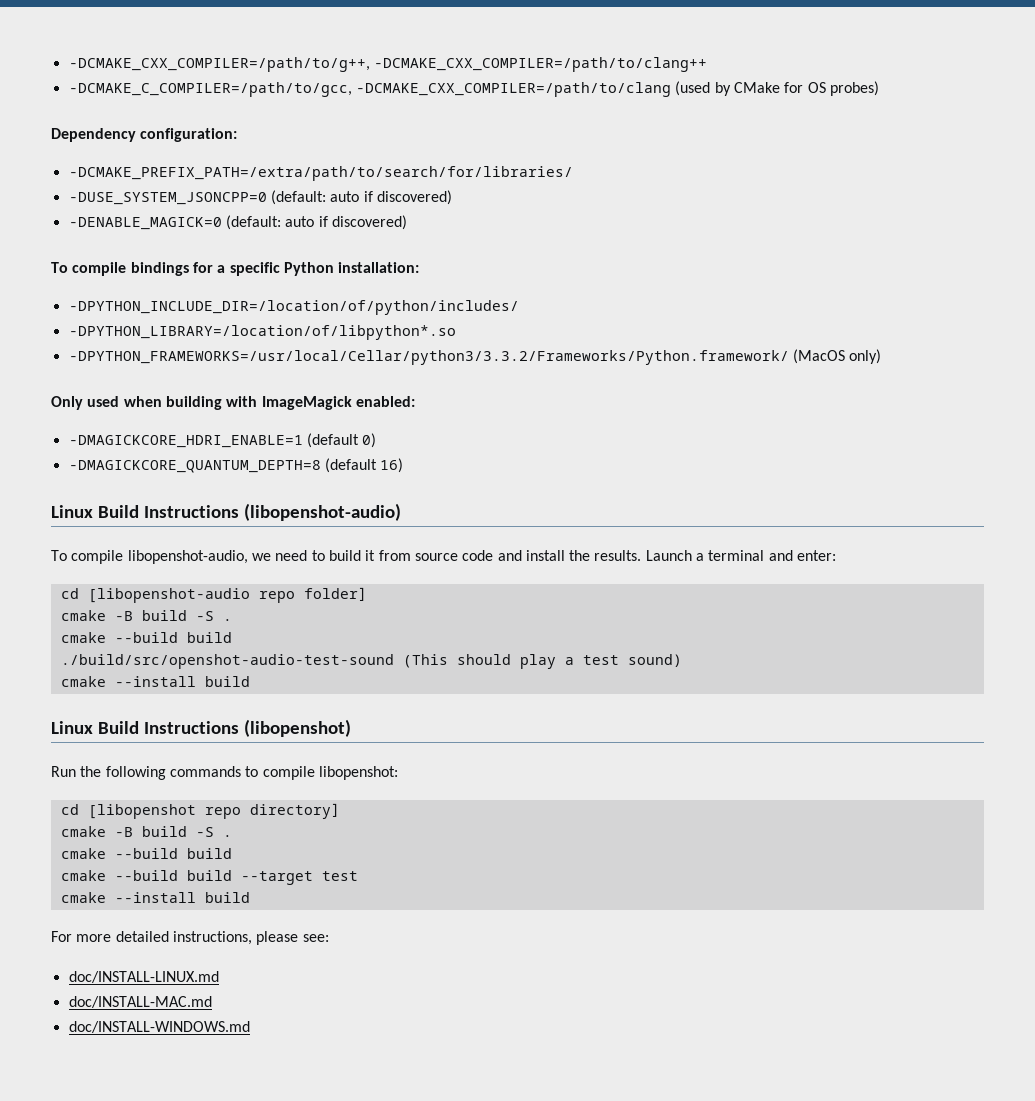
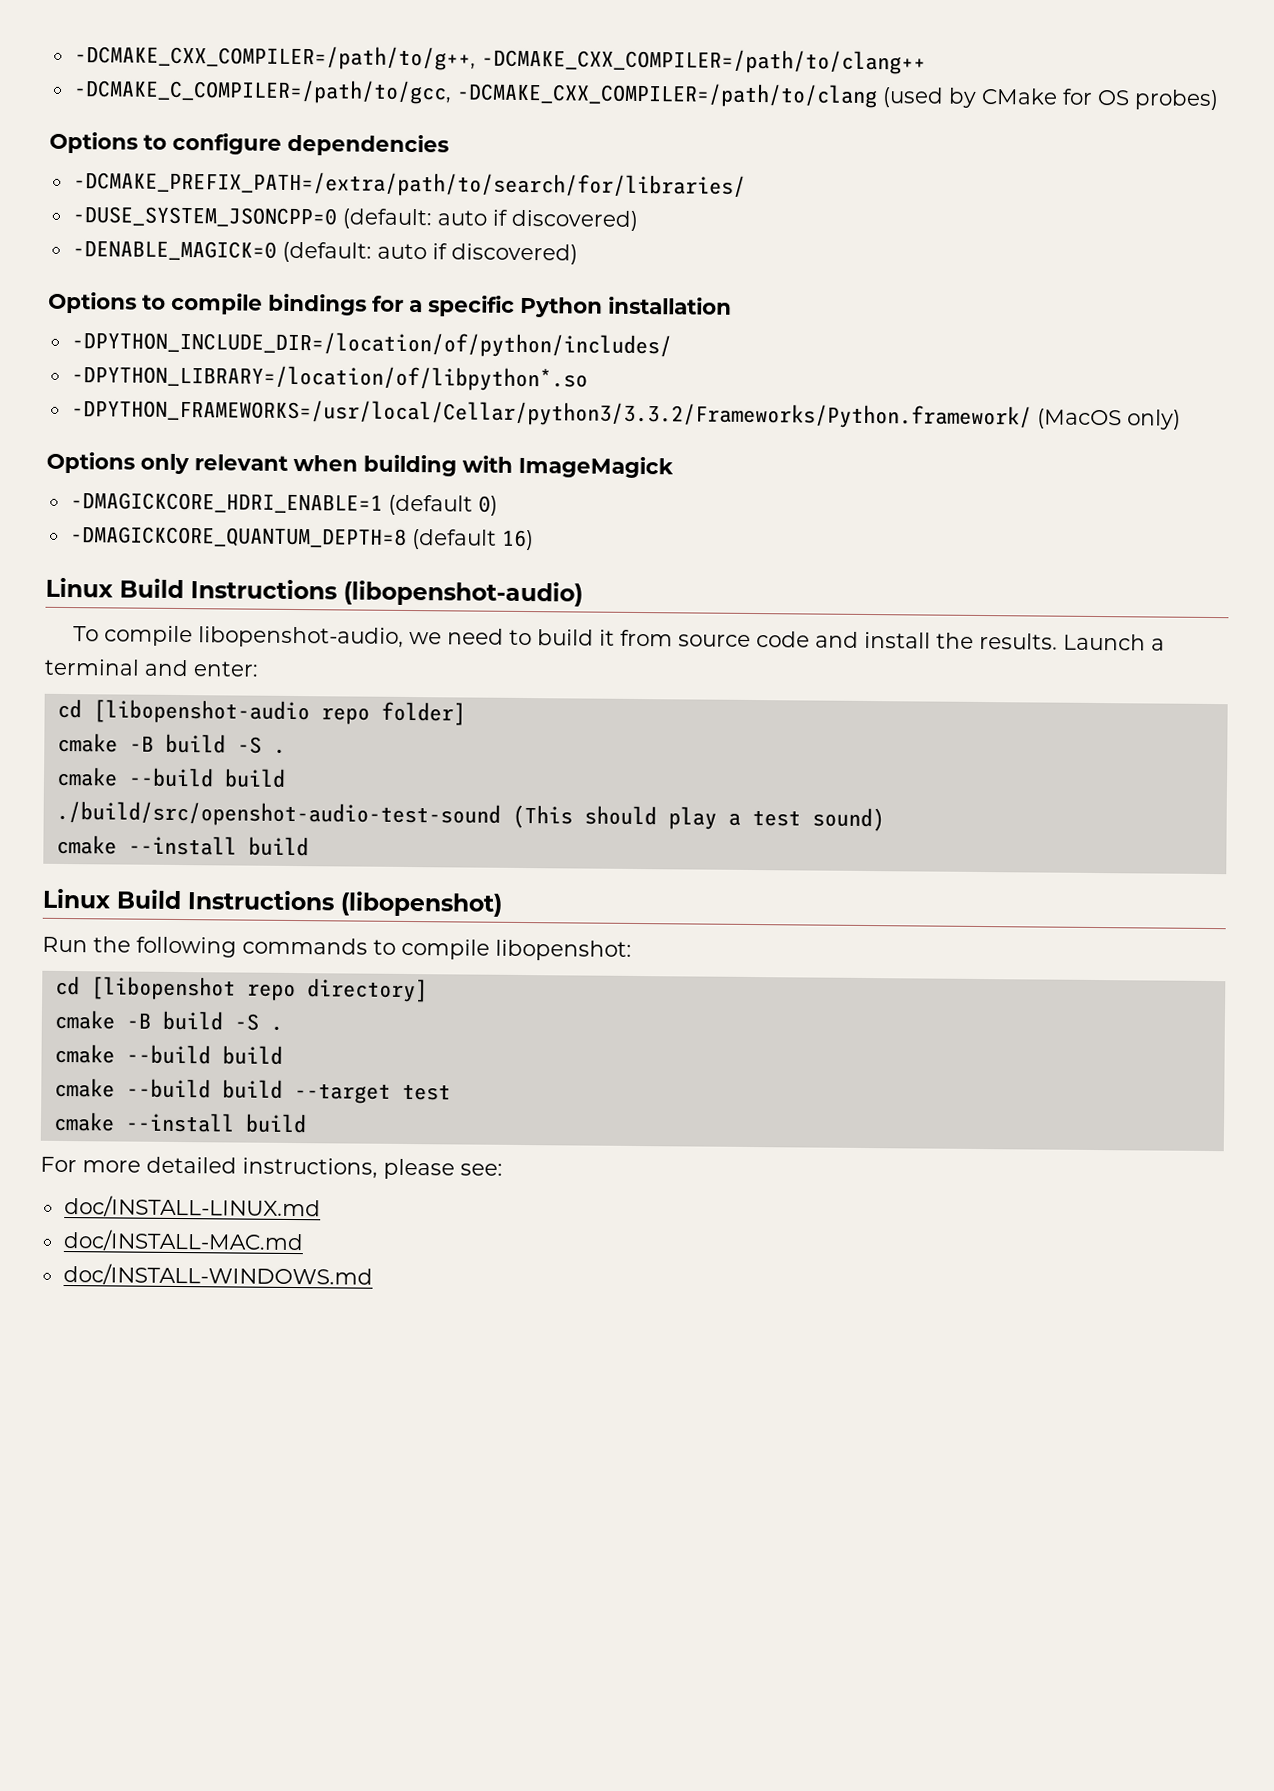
- Dependency configuration:
+ Options to configure dependencies
- To compile bindings for a specific Python installation:
+ Options to compile bindings for a specific Python installation
- Only used when building with ImageMagick enabled:
+ Options only relevant when building with ImageMagick

